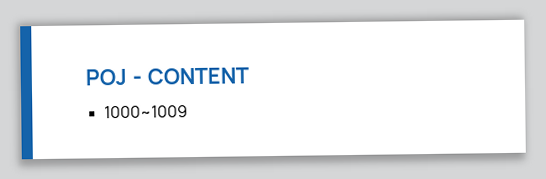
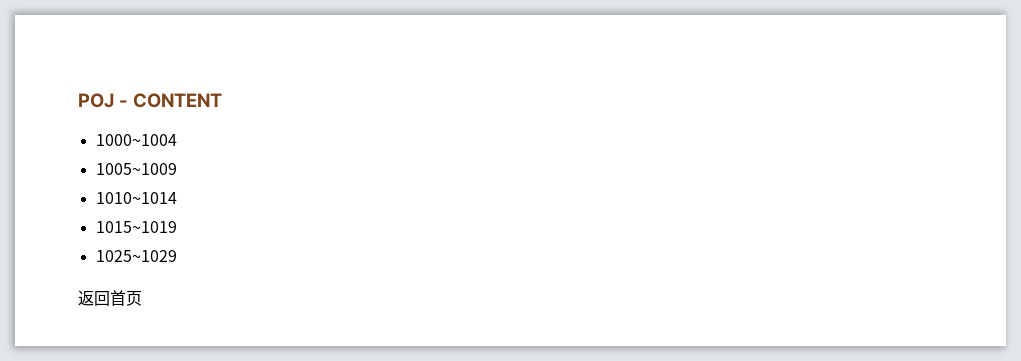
- 1000~1009
+ 1000~1004
+ 1005~1009
+ 1010~1014
+ 1015~1019
+ 1025~1029
+ 返回首页

